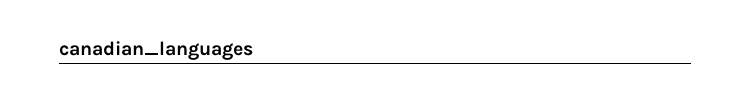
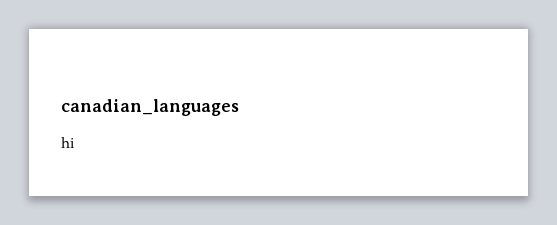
+ hi

